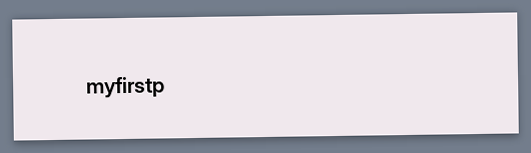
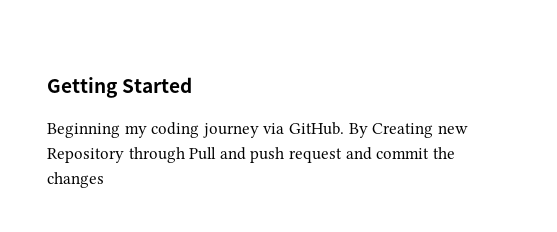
- myfirstp
+ Getting Started
+ Beginning my coding journey via GitHub. By Creating new Repository through Pull and push request and commit the changes

